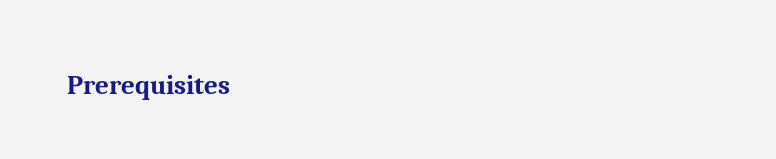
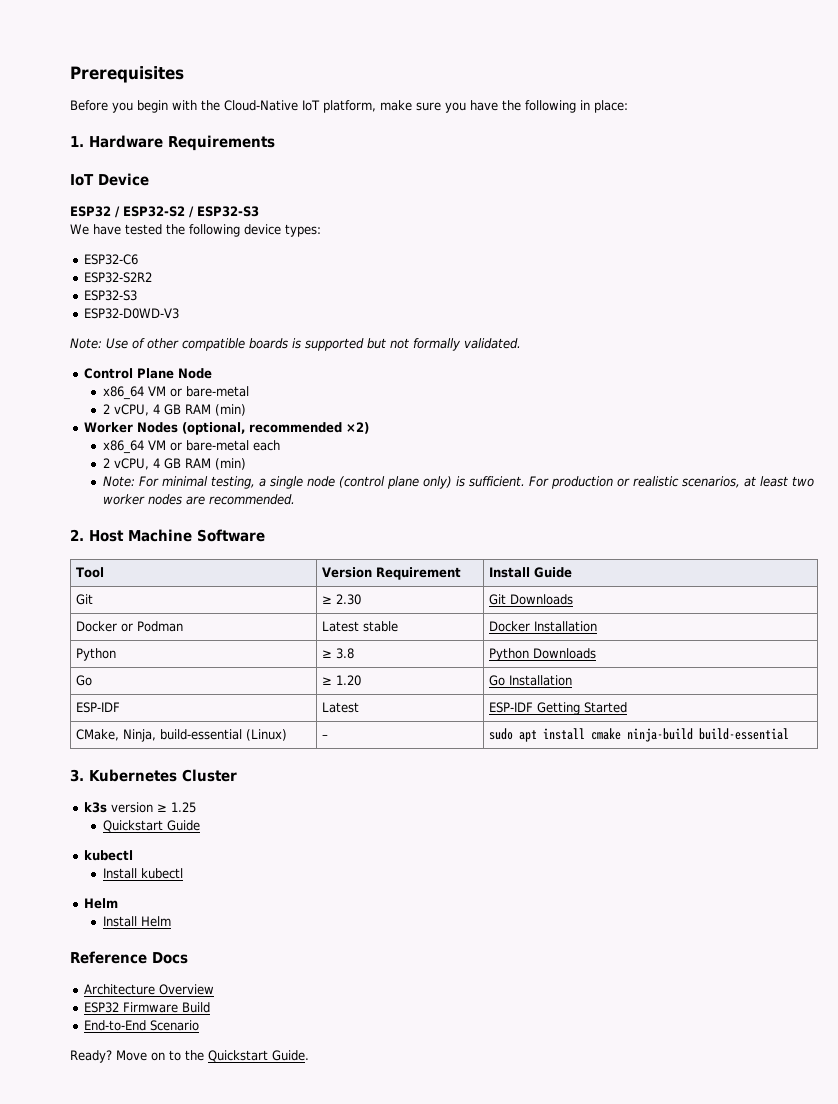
+ Before you begin with the Cloud-Native IoT platform, make sure you have the following in place:
+ 1. Hardware Requirements
+ IoT Device
+ ESP32 / ESP32-S2 / ESP32-S3
+ We have tested the following device types:
+ ESP32-C6
+ ESP32-S2R2
+ ESP32-S3
+ ESP32-D0WD-V3
+ Note: Use of other compatible boards is supported but not formally validated.
+ Control Plane Node
+ x86_64 VM or bare-metal
+ 2 vCPU, 4 GB RAM (min)
+ Worker Nodes (optional, recommended ×2)
+ x86_64 VM or bare-metal each
+ 2 vCPU, 4 GB RAM (min)
+ Note: For minimal testing, a single node (control plane only) is sufficient. For production or realistic scenarios, at least two worker nodes are recommended.
+ 2. Host Machine Software
+ Tool | Version Requirement | Install Guide
+ Git | ≥ 2.30 | Git Downloads
+ Docker or Podman | Latest stable | Docker Installation
+ Python | ≥ 3.8 | Python Downloads
+ Go | ≥ 1.20 | Go Installation
+ ESP-IDF | Latest | ESP-IDF Getting Started
+ CMake, Ninja, build-essential (Linux) | – | sudo apt install cmake ninja-build build-essential
+ 3. Kubernetes Cluster
+ k3s version ≥ 1.25
+ Quickstart Guide
+ kubectl
+ Install kubectl
+ Helm
+ Install Helm
+ Reference Docs
+ Architecture Overview
+ ESP32 Firmware Build
+ End-to-End Scenario
+ Ready? Move on to the Quickstart Guide.

